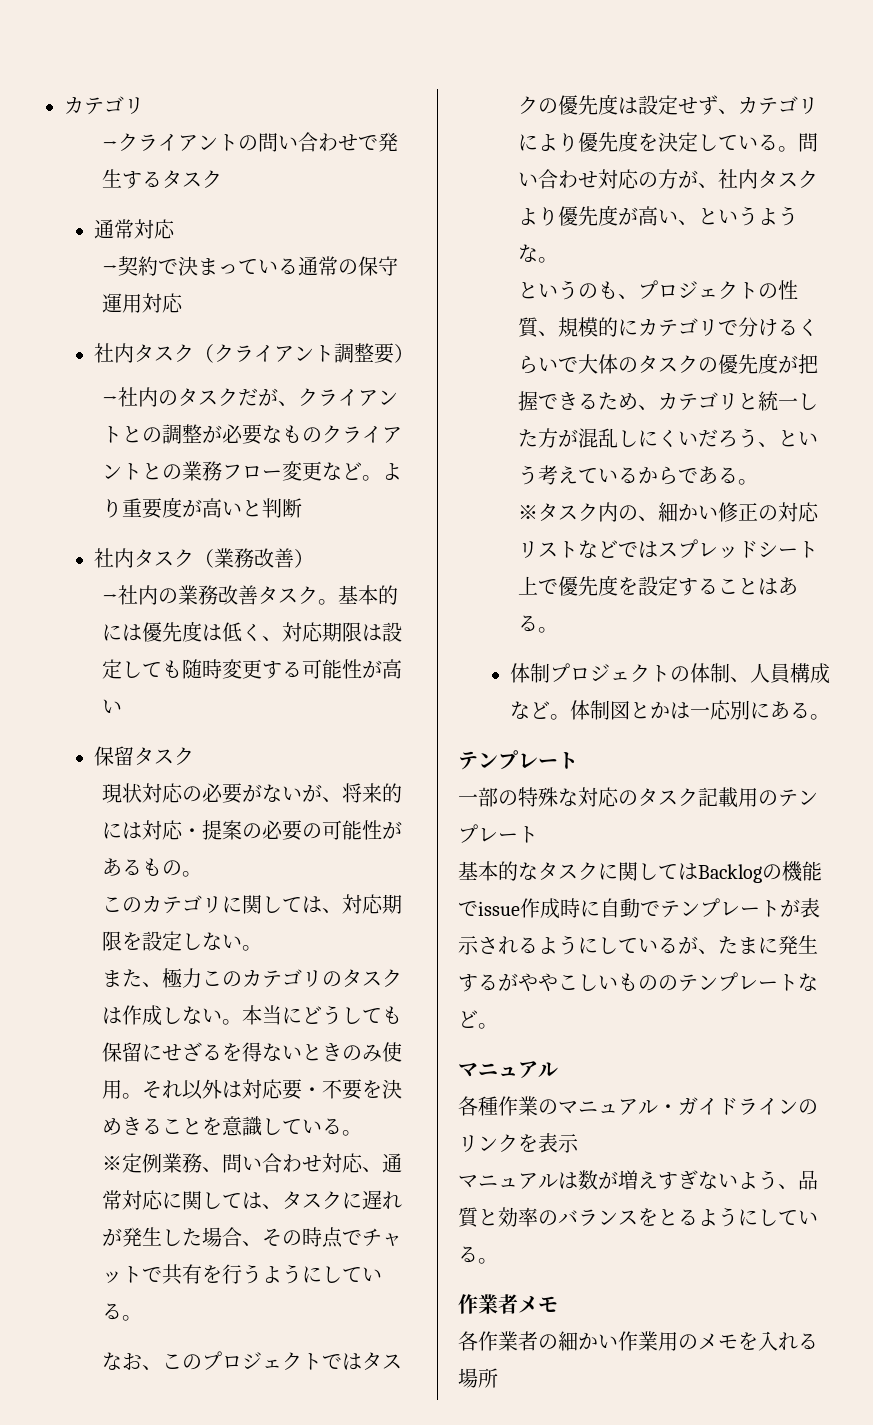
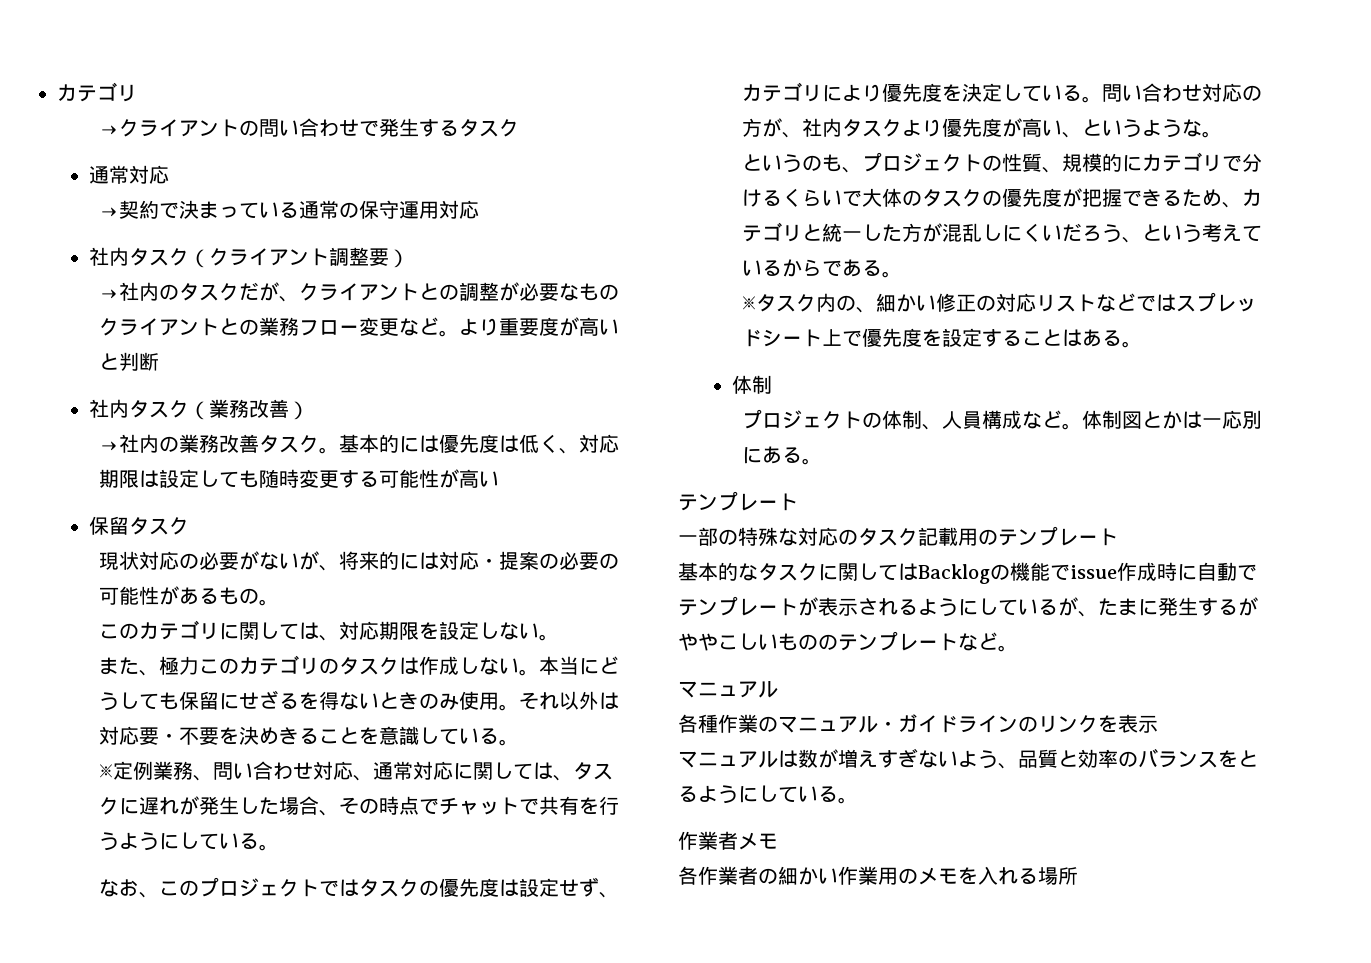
  ※タスク内の、細かい修正の対応リストなどではスプレッドシート上で優先度を設定することはある。
- 体制プロジェクトの体制、人員構成など。
+ 体制
+ プロジェクトの体制、人員構成など。

